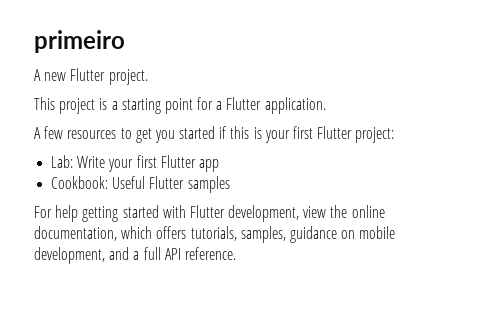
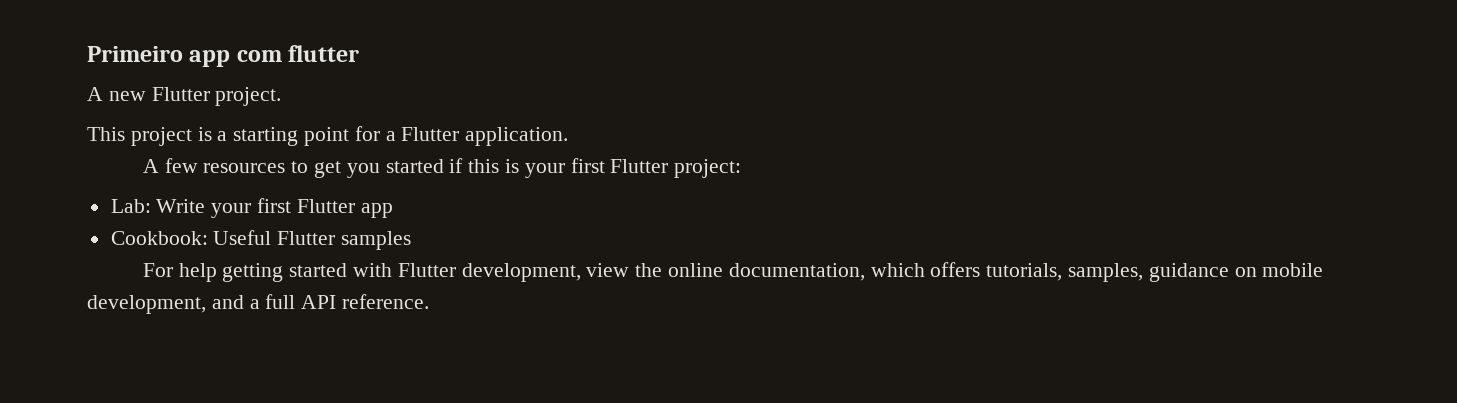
- primeiro
+ Primeiro app com flutter

